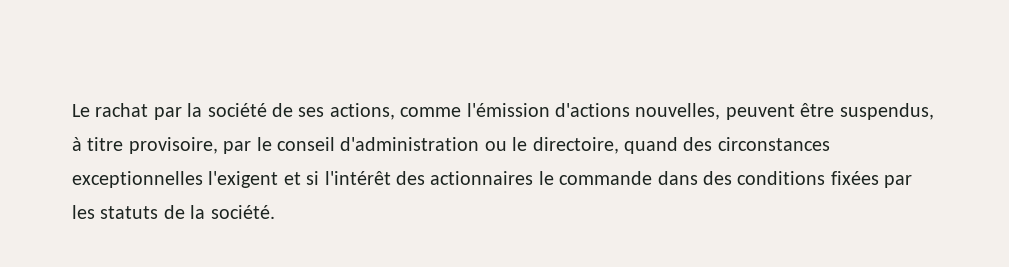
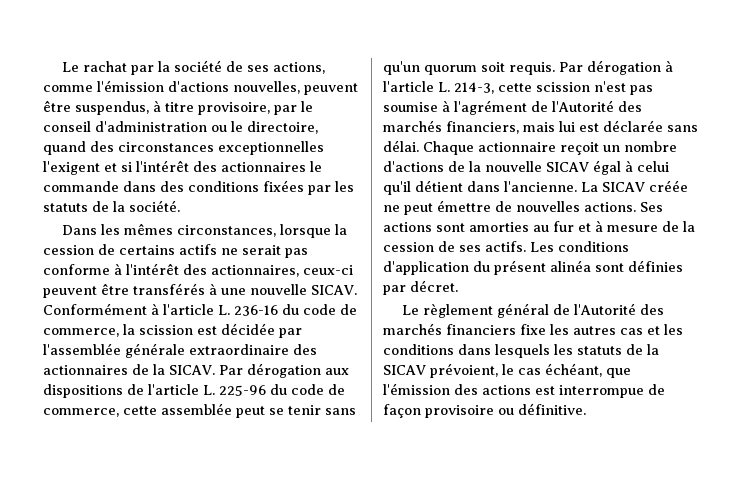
+ Dans les mêmes circonstances, lorsque la cession de certains actifs ne serait pas conforme à l'intérêt des actionnaires, ceux-ci peuvent être transférés à une nouvelle SICAV. Conformément à l'article L. 236-16 du code de commerce, la scission est décidée par l'assemblée générale extraordinaire des actionnaires de la SICAV. Par dérogation aux dispositions de l'article L. 225-96 du code de commerce, cette assemblée peut se tenir sans qu'un quorum soit requis. Par dérogation à l'article L. 214-3, cette scission n'est pas soumise à l'agrément de l'Autorité des marchés financiers, mais lui est déclarée sans délai. Chaque actionnaire reçoit un nombre d'actions de la nouvelle SICAV égal à celui qu'il détient dans l'ancienne. La SICAV créée ne peut émettre de nouvelles actions. Ses actions sont amorties au fur et à mesure de la cession de ses actifs. Les conditions d'application du présent alinéa sont définies par décret.
+ Le règlement général de l'Autorité des marchés financiers fixe les autres cas et les conditions dans lesquels les statuts de la SICAV prévoient, le cas échéant, que l'émission des actions est interrompue de façon provisoire ou définitive.

